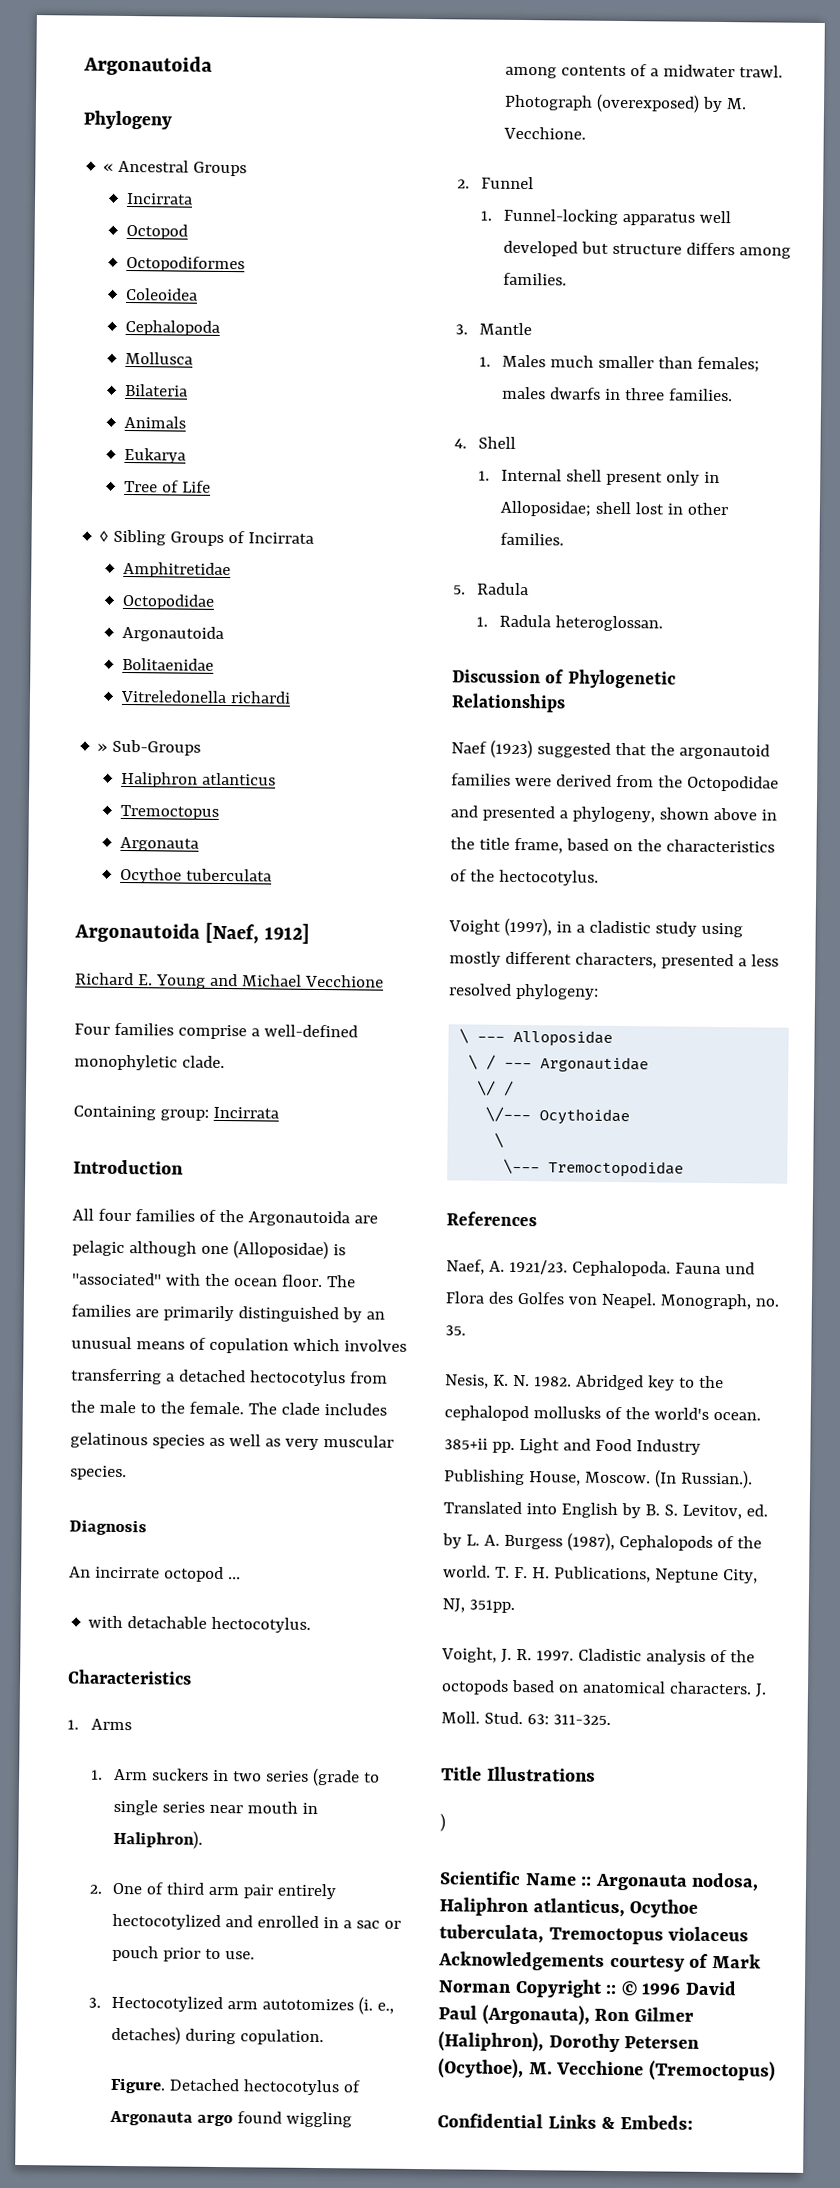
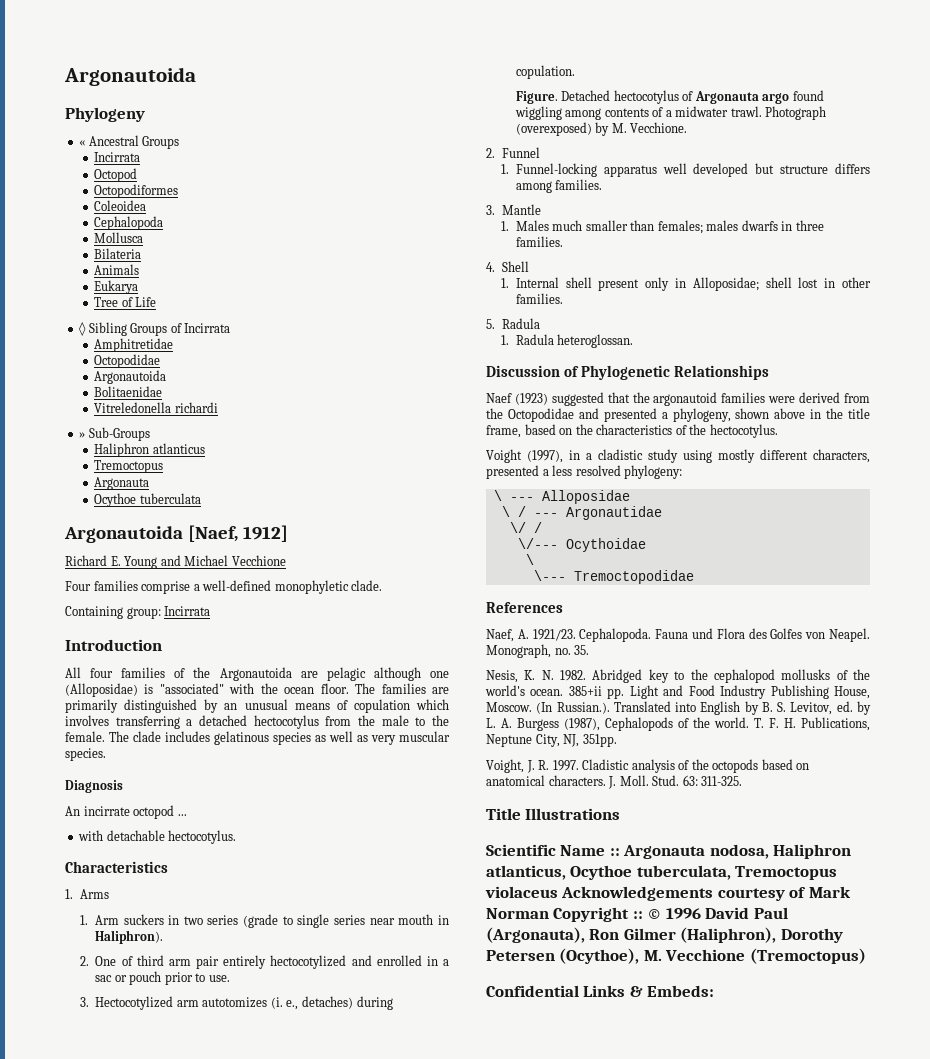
- )

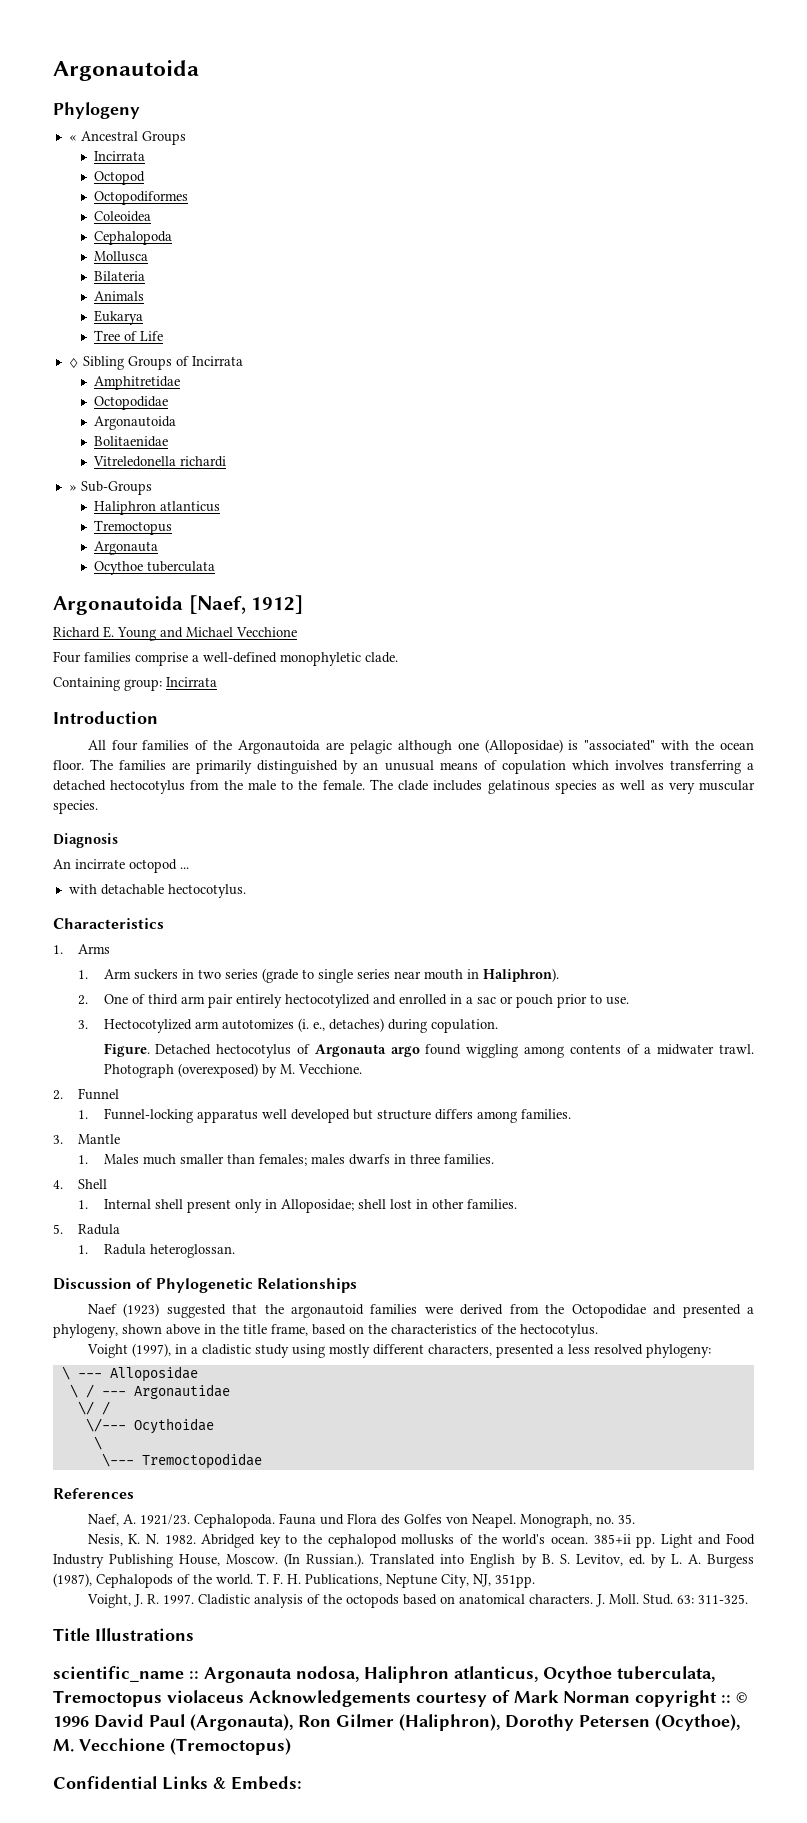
- Scientific Name :: Argonauta nodosa, Haliphron atlanticus, Ocythoe tuberculata, Tremoctopus violaceus Acknowledgements courtesy of Mark Norman Copyright :: © 1996 David Paul (Argonauta), Ron Gilmer (Haliphron), Dorothy Petersen (Ocythoe), M. Vecchione (Tremoctopus)
+ scientific_name :: Argonauta nodosa, Haliphron atlanticus, Ocythoe tuberculata, Tremoctopus violaceus Acknowledgements courtesy of Mark Norman copyright :: © 1996 David Paul (Argonauta), Ron Gilmer (Haliphron), Dorothy Petersen (Ocythoe), M. Vecchione (Tremoctopus)

